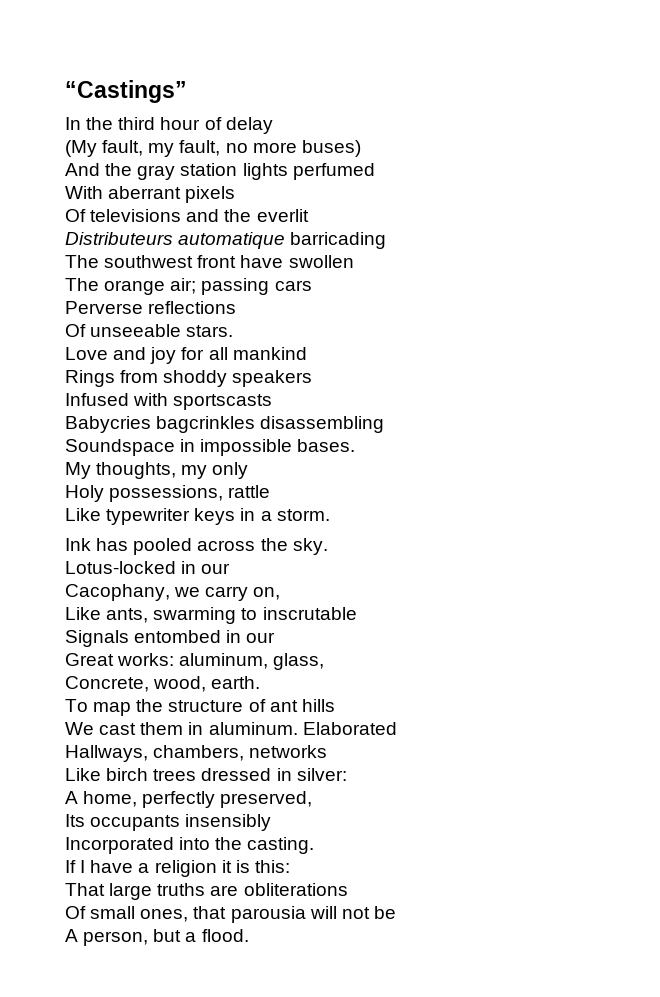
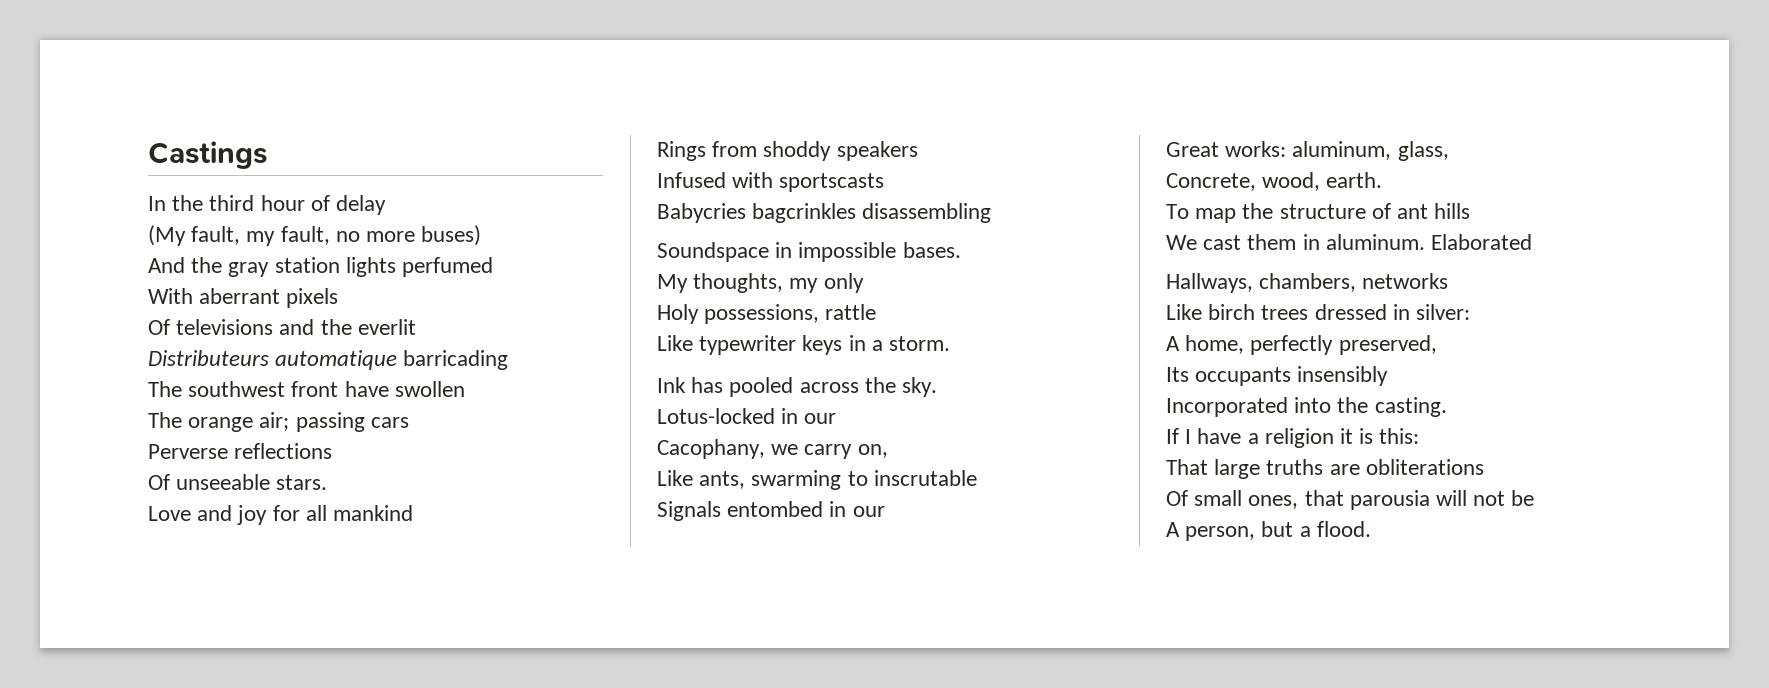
- “Castings”
+ Castings

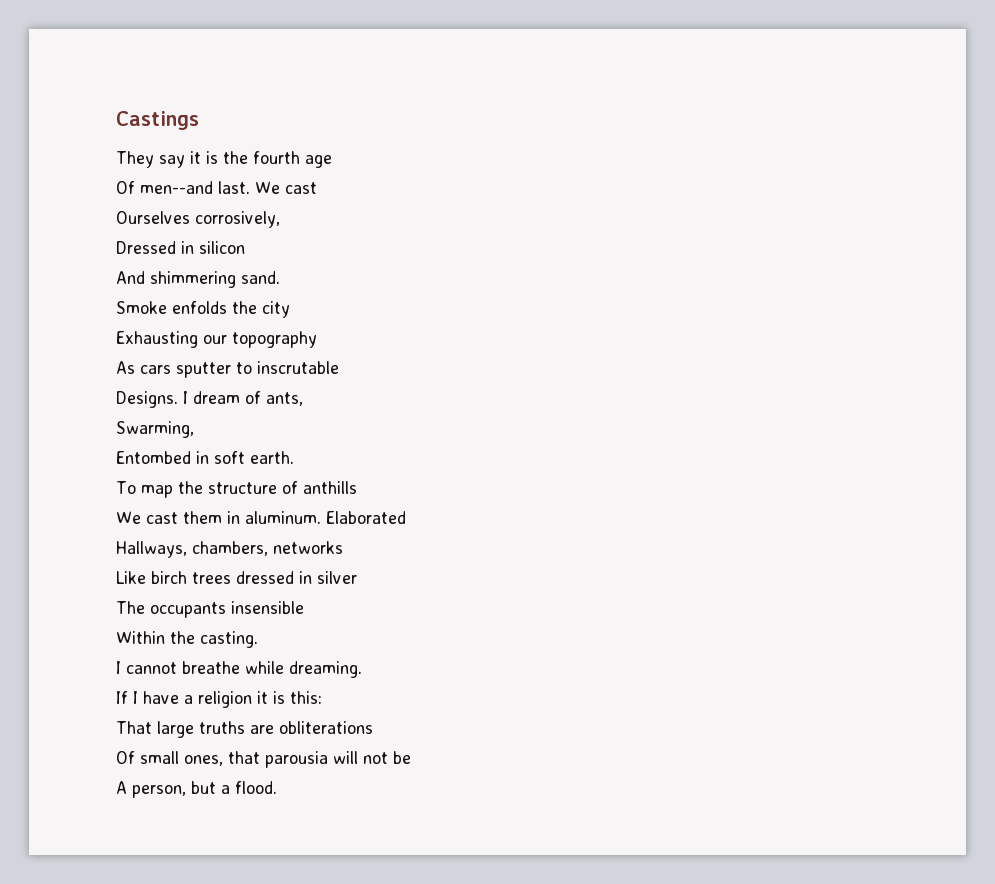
- In the third hour of delay
- (My fault, my fault, no more buses)
- And the gray station lights perfumed
- With aberrant pixels
- Of televisions and the everlit
- Distributeurs automatique barricading
- The southwest front have swollen
- The orange air; passing cars
- Perverse reflections
- Of unseeable stars.
- Love and joy for all mankind
- Rings from shoddy speakers
- Infused with sportscasts
- Babycries bagcrinkles disassembling
- Soundspace in impossible bases.
- My thoughts, my only
- Holy possessions, rattle
- Like typewriter keys in a storm.
- Ink has pooled across the sky.
- Lotus-locked in our
- Cacophany, we carry on,
- Like ants, swarming to inscrutable
- Signals entombed in our
- Great works: aluminum, glass,
- Concrete, wood, earth.
+ They say it is the fourth age
+ Of men--and last. We cast
+ Ourselves corrosively,
+ Dressed in silicon
+ And shimmering sand.
+ Smoke enfolds the city
+ Exhausting our topography
+ As cars sputter to inscrutable
+ Designs. I dream of ants,
+ Swarming,
+ Entombed in soft earth.
- To map the structure of ant hills
+ To map the structure of anthills
- Like birch trees dressed in silver:
- A home, perfectly preserved,
- Its occupants insensibly
- Incorporated into the casting.
+ Like birch trees dressed in silver
+ The occupants insensible
+ Within the casting.
+ I cannot breathe while dreaming.

